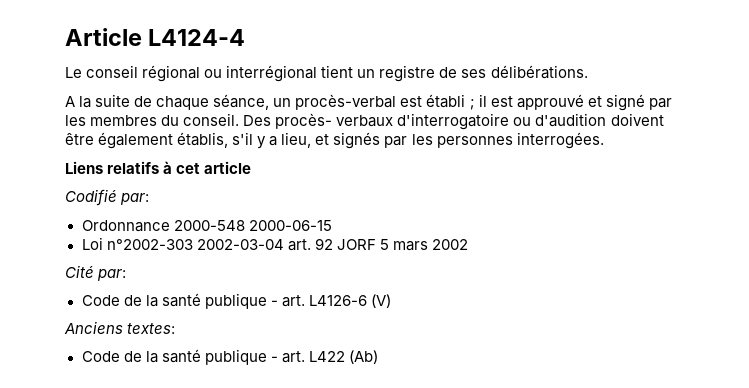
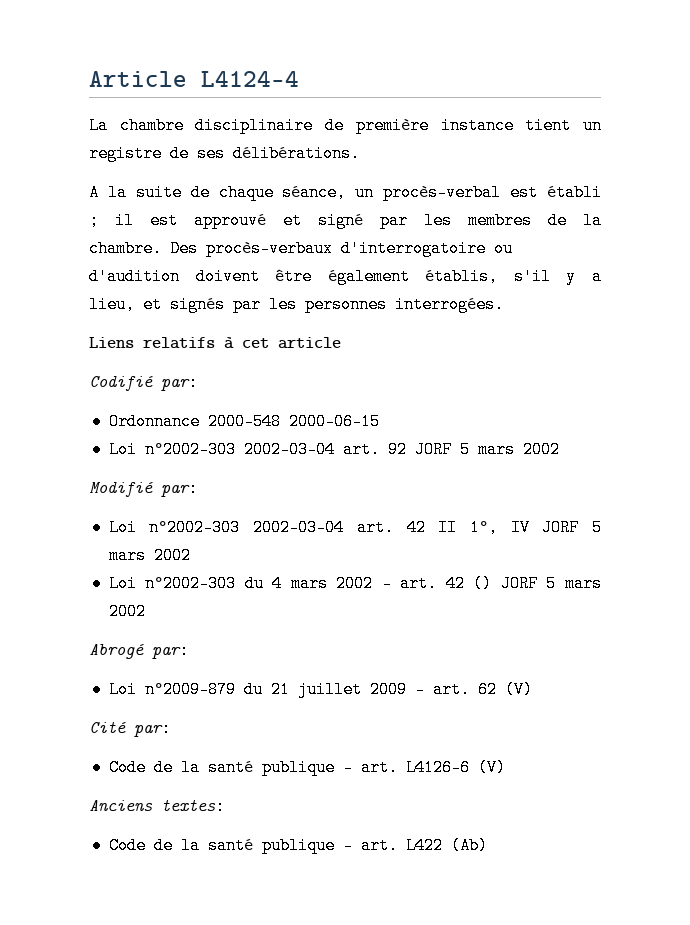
- Le conseil régional ou interrégional tient un registre de ses délibérations.
+ La chambre disciplinaire de première instance tient un registre de ses délibérations.
- A la suite de chaque séance, un procès-verbal est établi ; il est approuvé et signé par les membres du conseil. Des procès- verbaux d'interrogatoire ou d'audition doivent être également établis, s'il y a lieu, et signés par les personnes interrogées.
+ A la suite de chaque séance, un procès-verbal est établi ; il est approuvé et signé par les membres de la chambre. Des procès-verbaux d'interrogatoire ou d'audition doivent être également établis, s'il y a lieu, et signés par les personnes interrogées.
+ Modifié par:
+ Loi n°2002-303 2002-03-04 art. 42 II 1°, IV JORF 5 mars 2002
+ Loi n°2002-303 du 4 mars 2002 - art. 42 () JORF 5 mars 2002
+ Abrogé par:
+ Loi n°2009-879 du 21 juillet 2009 - art. 62 (V)

